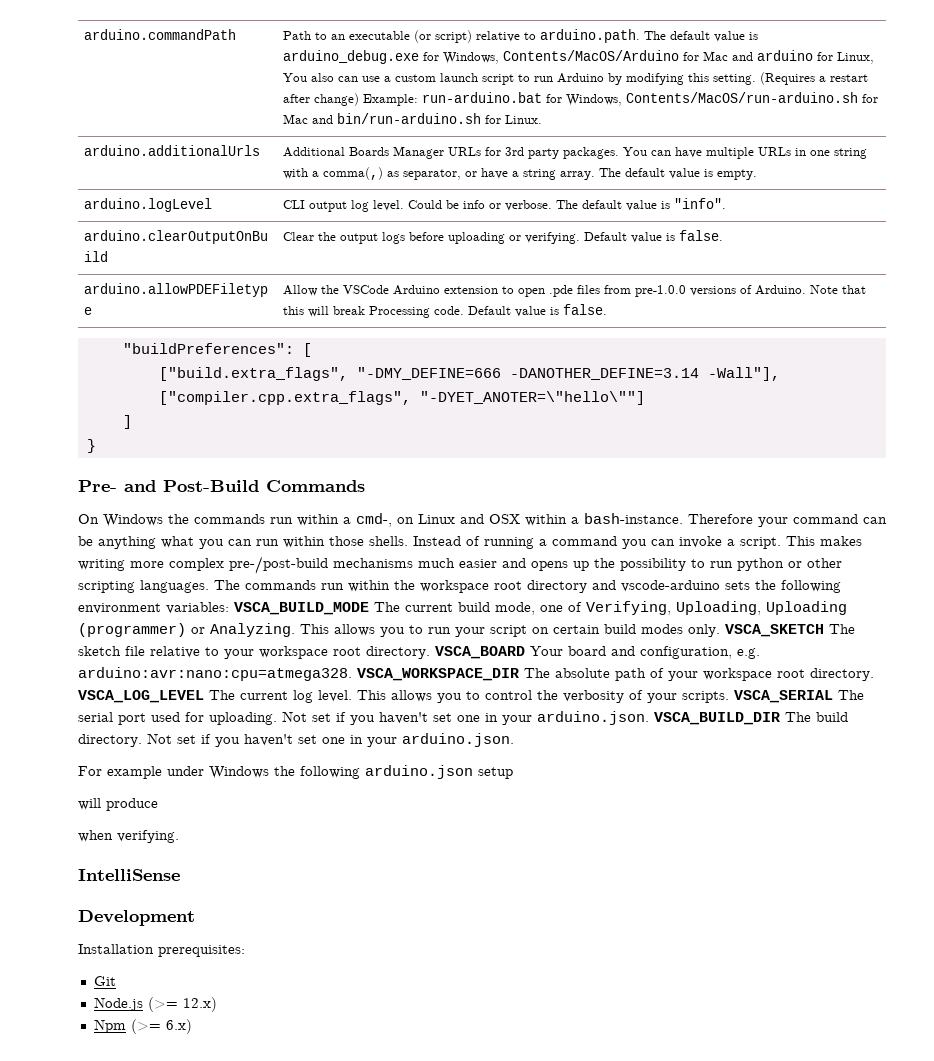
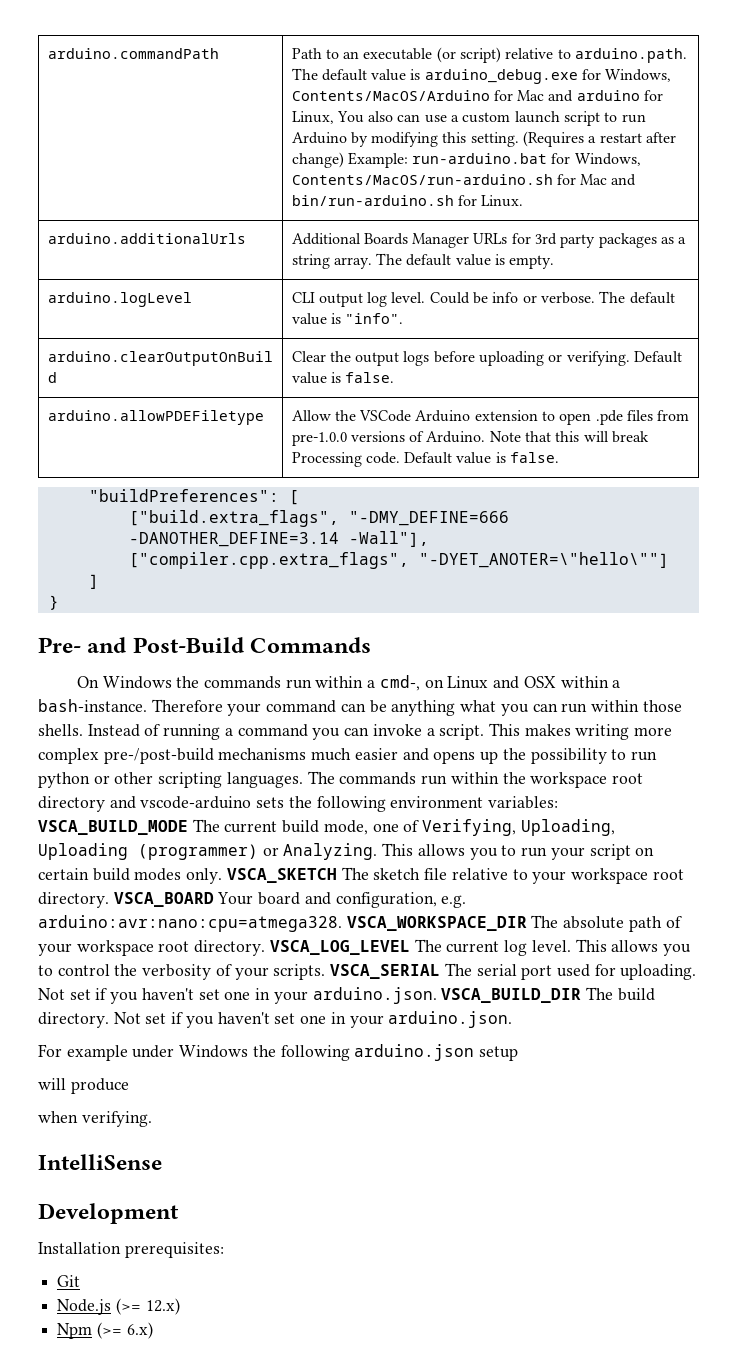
- arduino.additionalUrls | Additional Boards Manager URLs for 3rd party packages. You can have multiple URLs in one string with a comma(,) as separator, or have a string array. The default value is empty.
+ arduino.additionalUrls | Additional Boards Manager URLs for 3rd party packages as a string array. The default value is empty.

